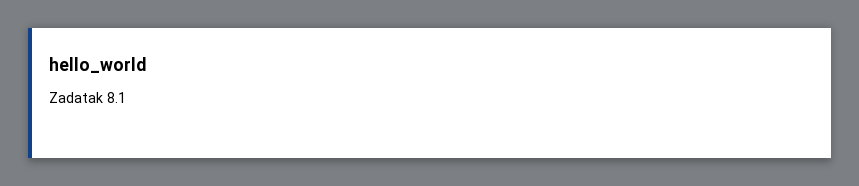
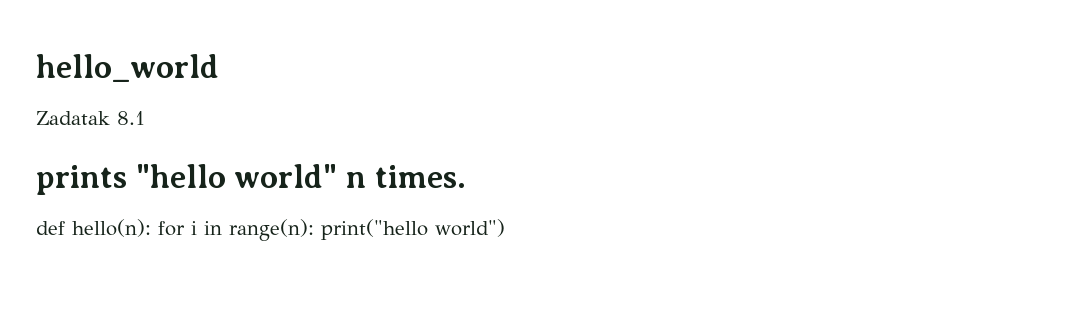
+ prints "hello world" n times.
+ def hello(n): for i in range(n): print("hello world")

